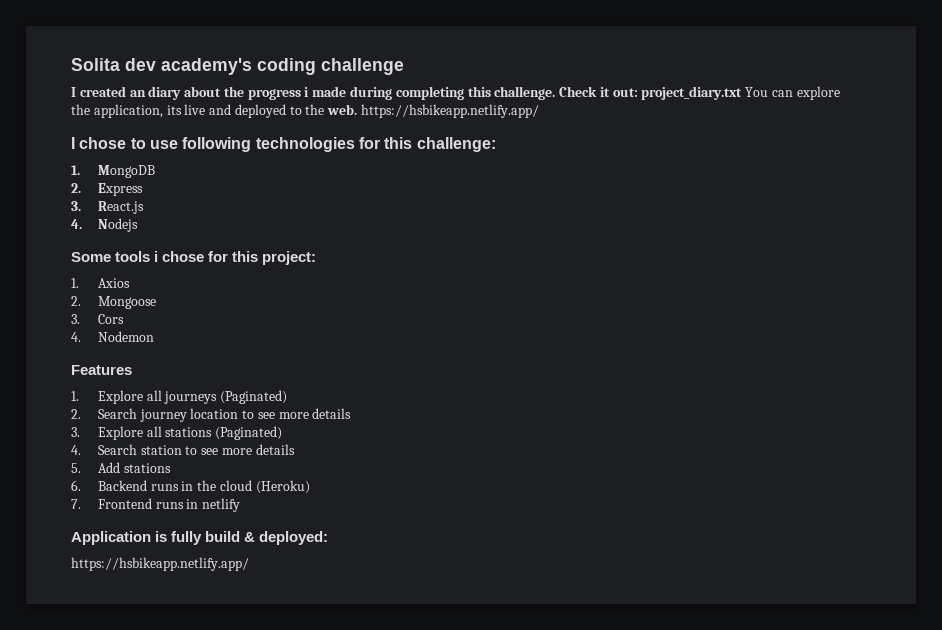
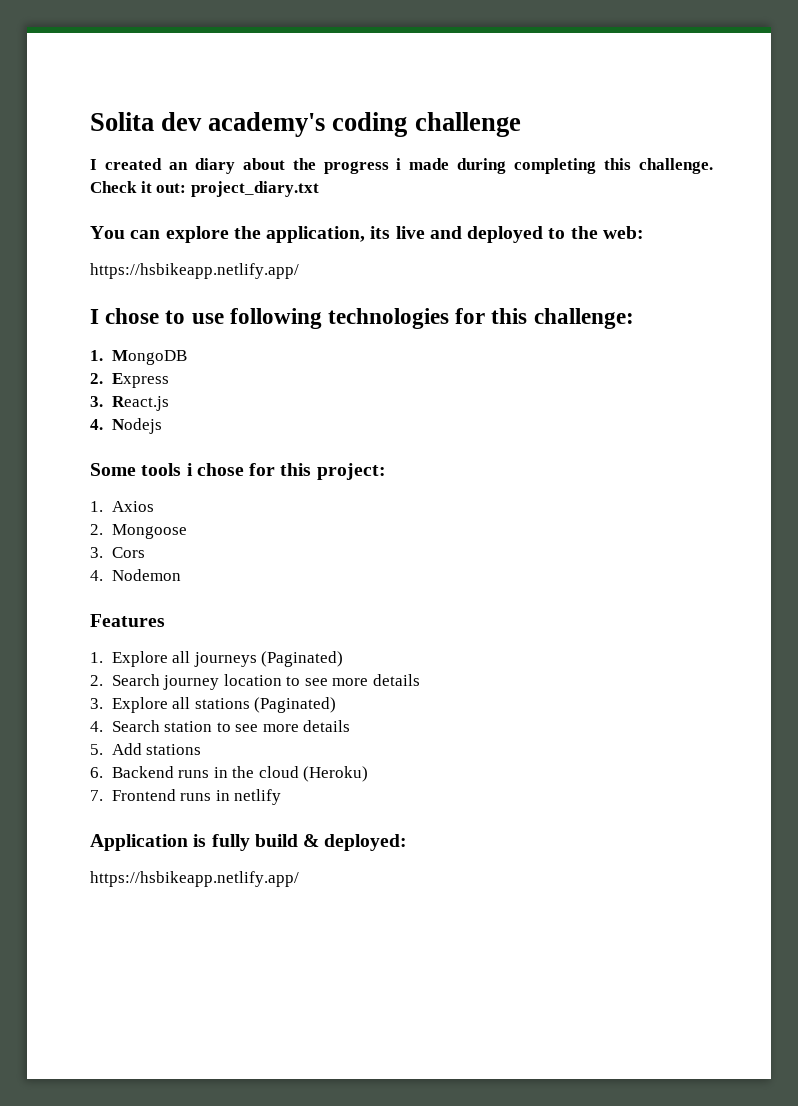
- Check it out: project_diary.txt You can explore the application, its live and deployed to the web. https://hsbikeapp.netlify.app/
+ Check it out: project_diary.txt
+ You can explore the application, its live and deployed to the web:
+ https://hsbikeapp.netlify.app/

